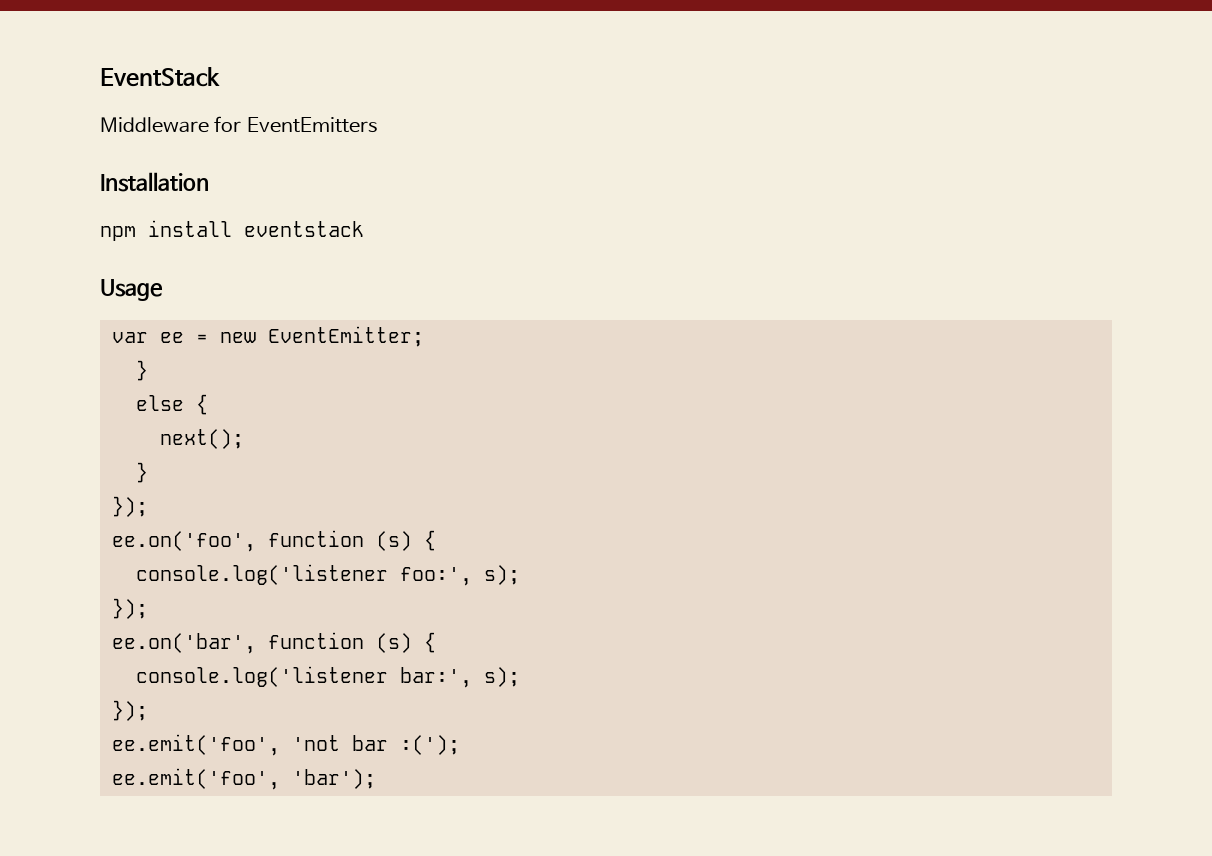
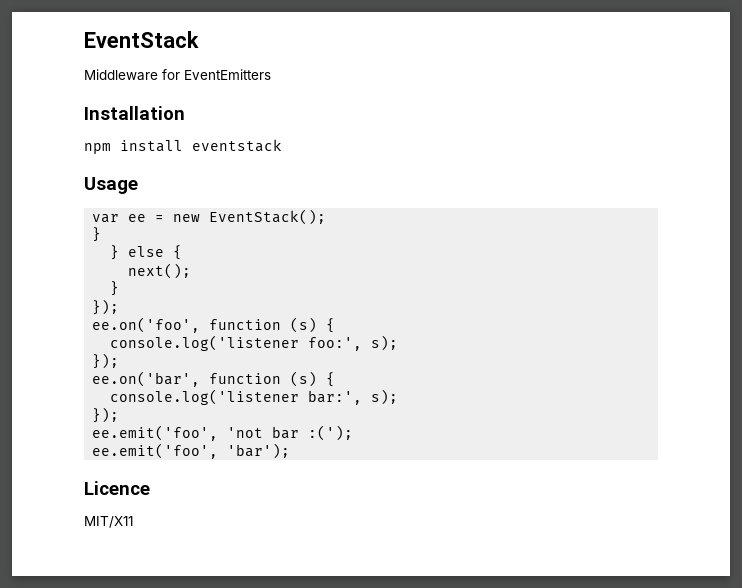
- var ee = new EventEmitter;
+ var ee = new EventStack();
  }
- else {
+ } else {
+ Licence
+ MIT/X11

